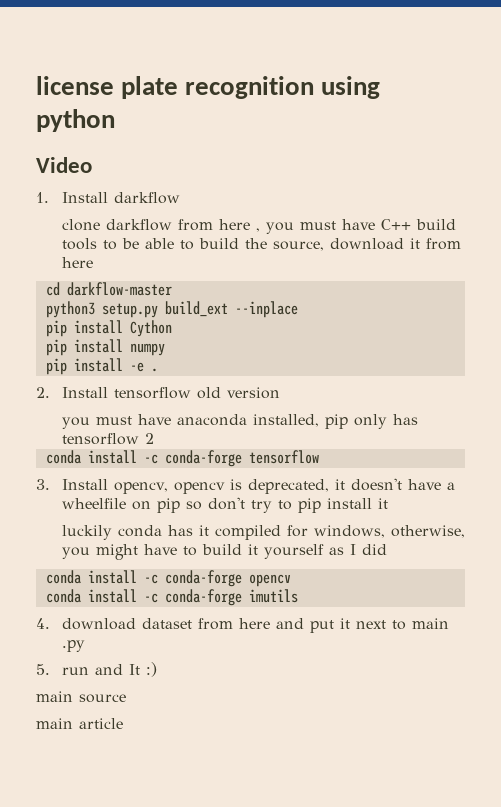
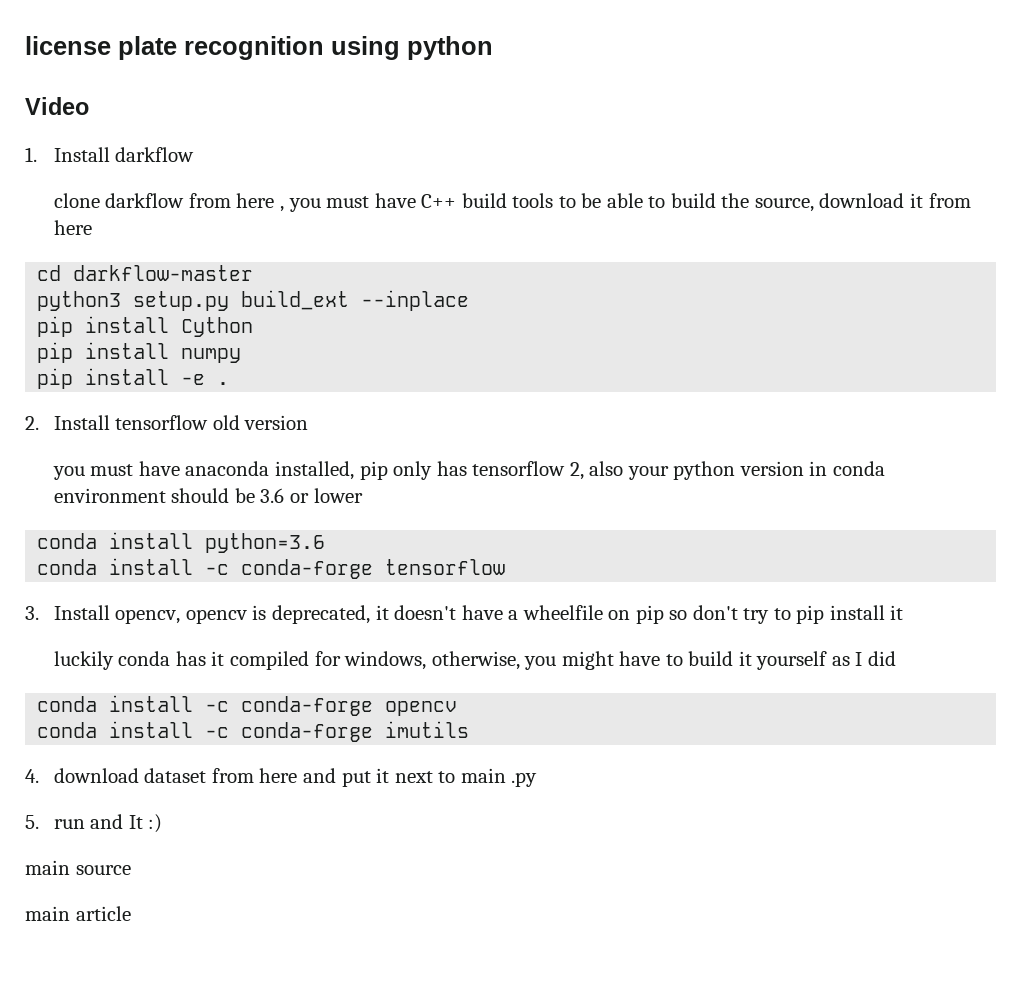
- you must have anaconda installed, pip only has tensorflow 2
+ you must have anaconda installed, pip only has tensorflow 2, also your python version in conda environment should be 3.6 or lower
+ conda install python=3.6

